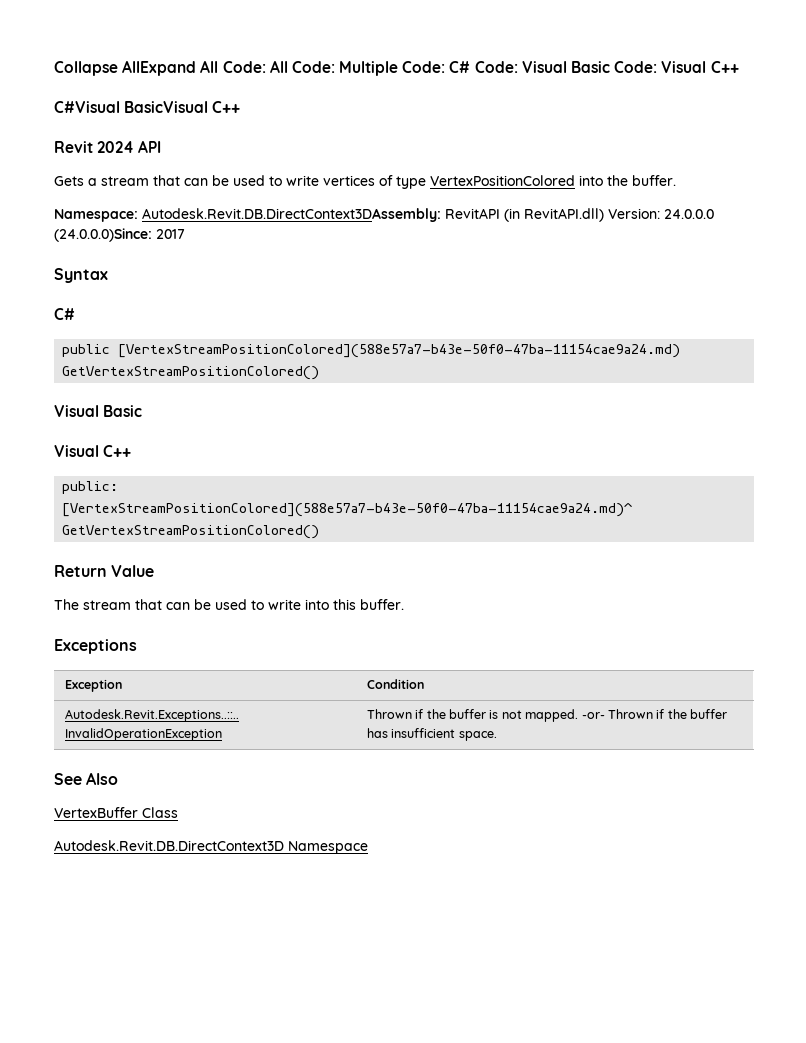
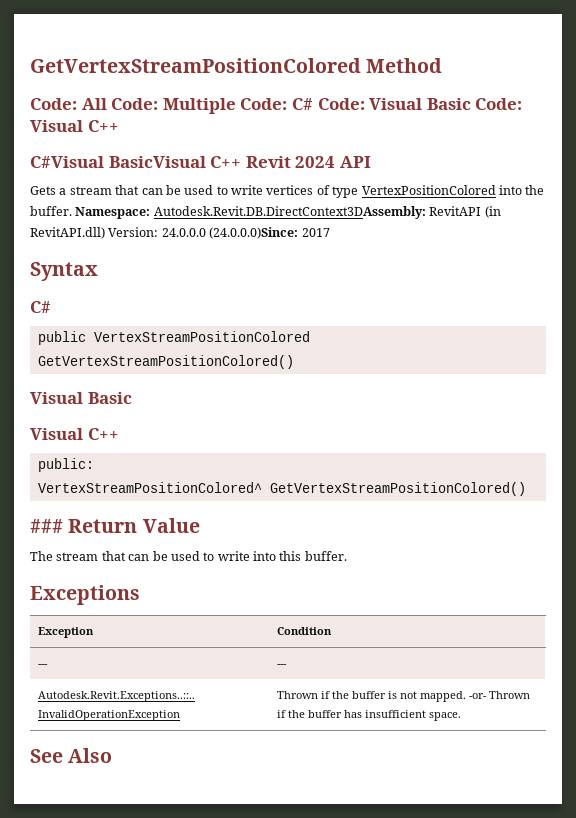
- Collapse AllExpand All Code: All Code: Multiple Code: C# Code: Visual Basic Code: Visual C++
+ GetVertexStreamPositionColored Method
+ Code: All Code: Multiple Code: C# Code: Visual Basic Code: Visual C++
- C#Visual BasicVisual C++
- Revit 2024 API
+ C#Visual BasicVisual C++ Revit 2024 API
- Gets a stream that can be used to write vertices of type VertexPositionColored into the buffer.
- Namespace: Autodesk.Revit.DB.DirectContext3DAssembly: RevitAPI (in RevitAPI.dll) Version: 24.0.0.0 (24.0.0.0)Since: 2017
+ Gets a stream that can be used to write vertices of type VertexPositionColored into the buffer. Namespace: Autodesk.Revit.DB.DirectContext3DAssembly: RevitAPI (in RevitAPI.dll) Version: 24.0.0.0 (24.0.0.0)Since: 2017
- public [VertexStreamPositionColored](588e57a7-b43e-50f0-47ba-11154cae9a24.md) GetVertexStreamPositionColored()
+ public VertexStreamPositionColored GetVertexStreamPositionColored()
- [VertexStreamPositionColored](588e57a7-b43e-50f0-47ba-11154cae9a24.md)^ GetVertexStreamPositionColored()
- Return Value
+ VertexStreamPositionColored^ GetVertexStreamPositionColored()
+ ### Return Value
+ --- | ---
- VertexBuffer Class
- Autodesk.Revit.DB.DirectContext3D Namespace

